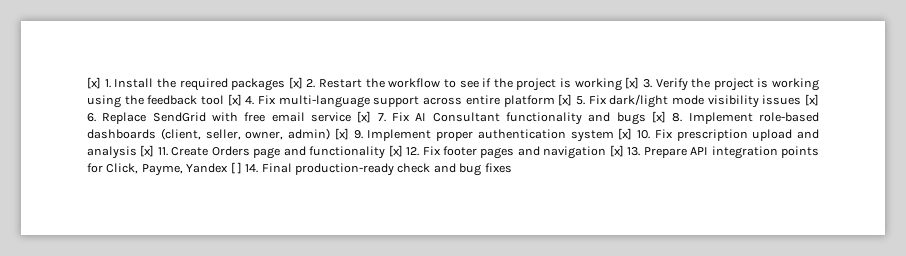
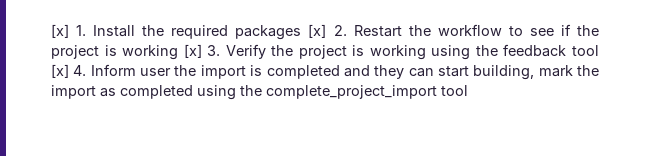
- [x] 1. Install the required packages [x] 2. Restart the workflow to see if the project is working [x] 3. Verify the project is working using the feedback tool [x] 4. Fix multi-language support across entire platform [x] 5. Fix dark/light mode visibility issues [x] 6. Replace SendGrid with free email service [x] 7. Fix AI Consultant functionality and bugs [x] 8. Implement role-based dashboards (client, seller, owner, admin) [x] 9. Implement proper authentication system [x] 10. Fix prescription upload and analysis [x] 11. Create Orders page and functionality [x] 12. Fix footer pages and navigation [x] 13. Prepare API integration points for Click, Payme, Yandex [ ] 14. Final production-ready check and bug fixes
+ [x] 1. Install the required packages [x] 2. Restart the workflow to see if the project is working [x] 3. Verify the project is working using the feedback tool [x] 4. Inform user the import is completed and they can start building, mark the import as completed using the complete_project_import tool

